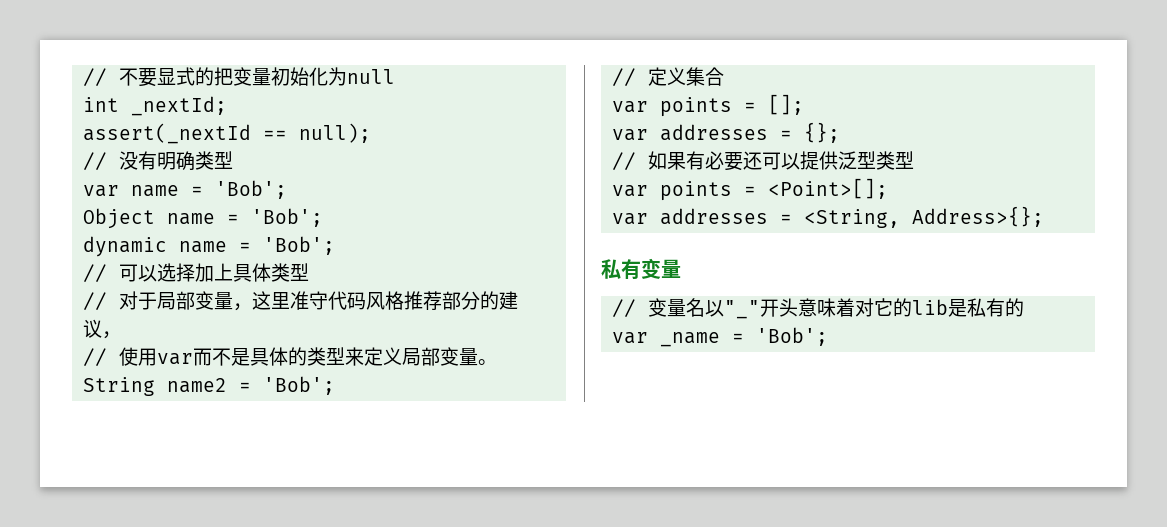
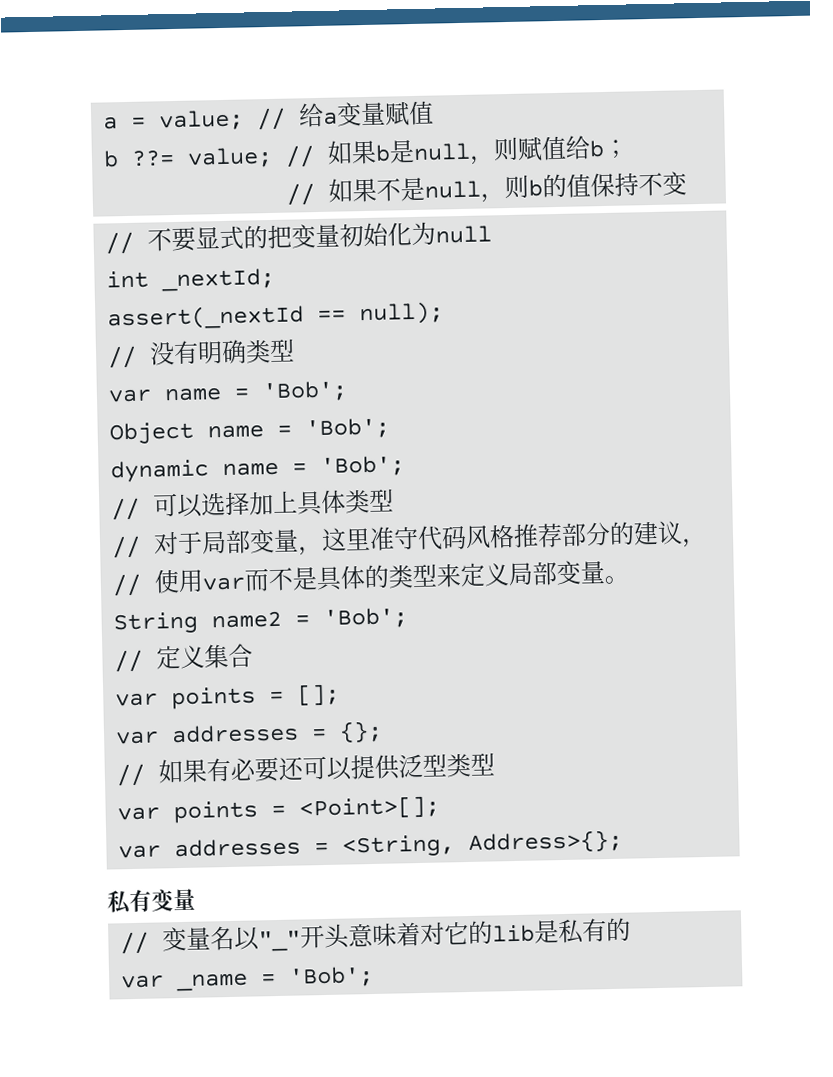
+ a = value; // 给a变量赋值
+ b ??= value; // 如果b是null，则赋值给b；
+ // 如果不是null，则b的值保持不变

